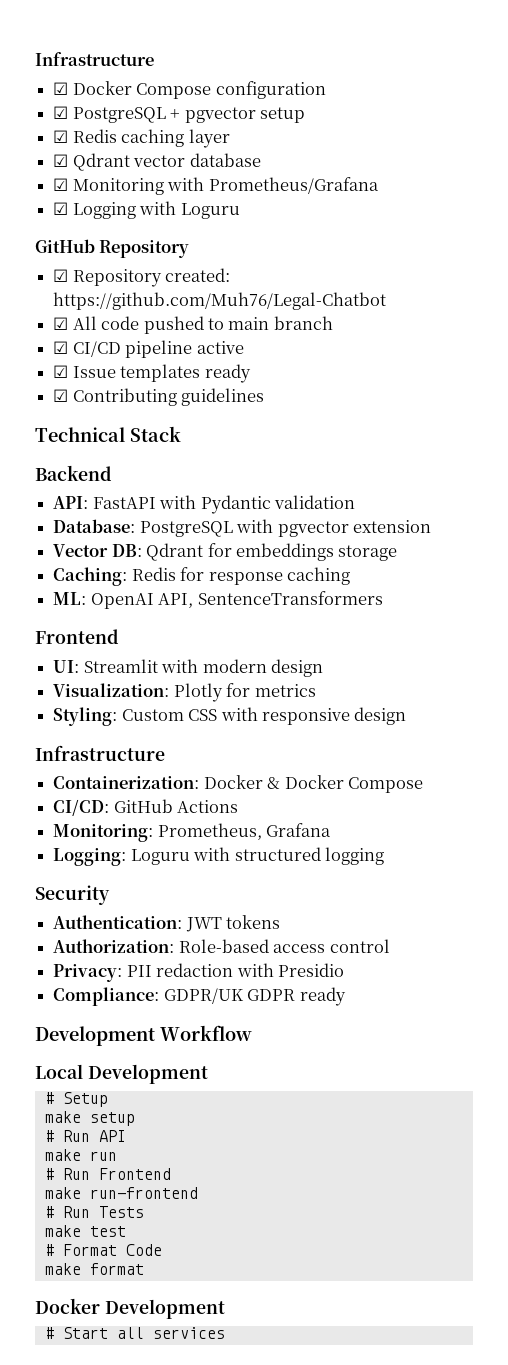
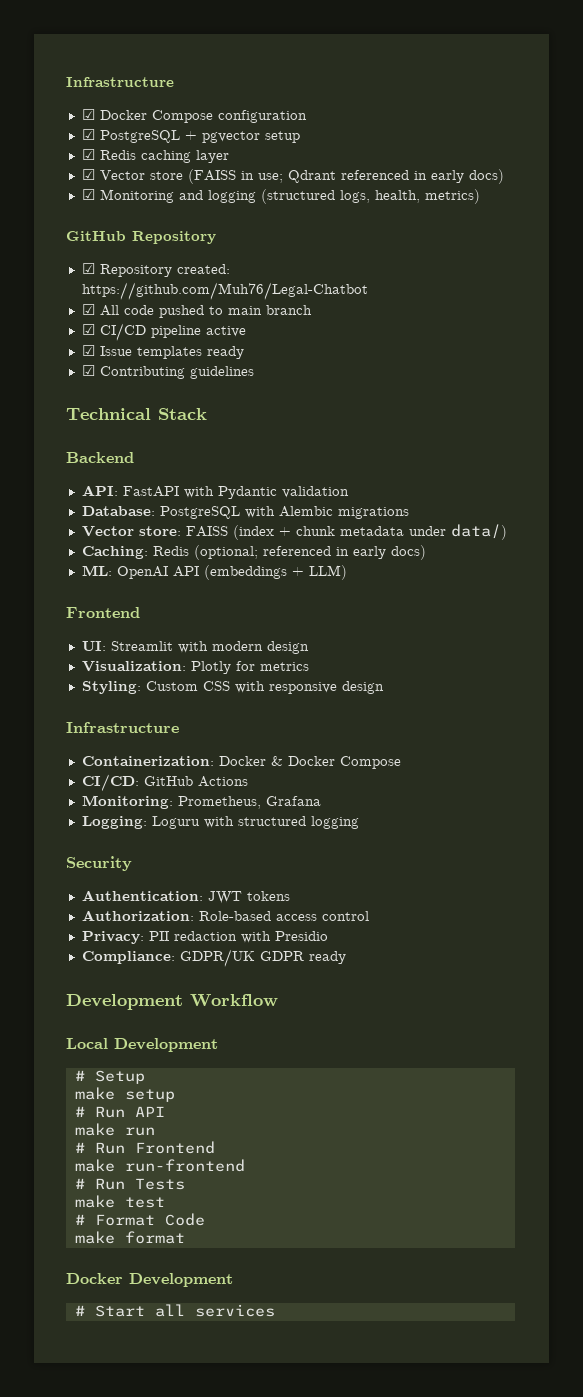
- ☑ Qdrant vector database
- ☑ Monitoring with Prometheus/Grafana
- ☑ Logging with Loguru
+ ☑ Vector store (FAISS in use; Qdrant referenced in early docs)
+ ☑ Monitoring and logging (structured logs, health, metrics)
- Database: PostgreSQL with pgvector extension
- Vector DB: Qdrant for embeddings storage
- Caching: Redis for response caching
- ML: OpenAI API, SentenceTransformers
+ Database: PostgreSQL with Alembic migrations
+ Vector store: FAISS (index + chunk metadata under data/)
+ Caching: Redis (optional; referenced in early docs)
+ ML: OpenAI API (embeddings + LLM)

